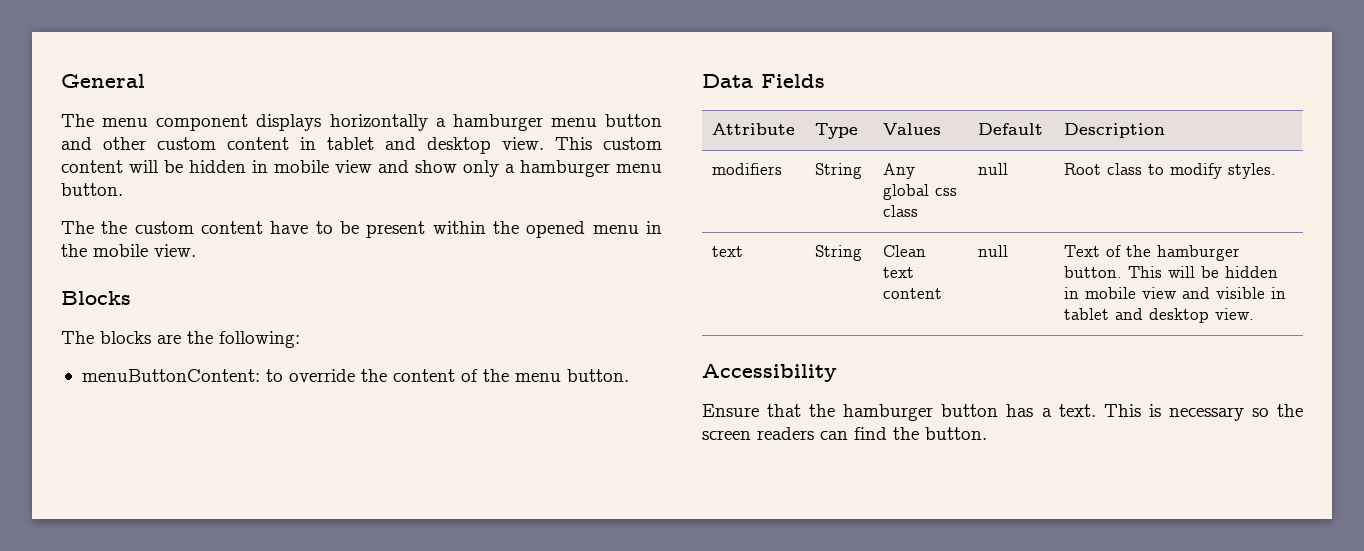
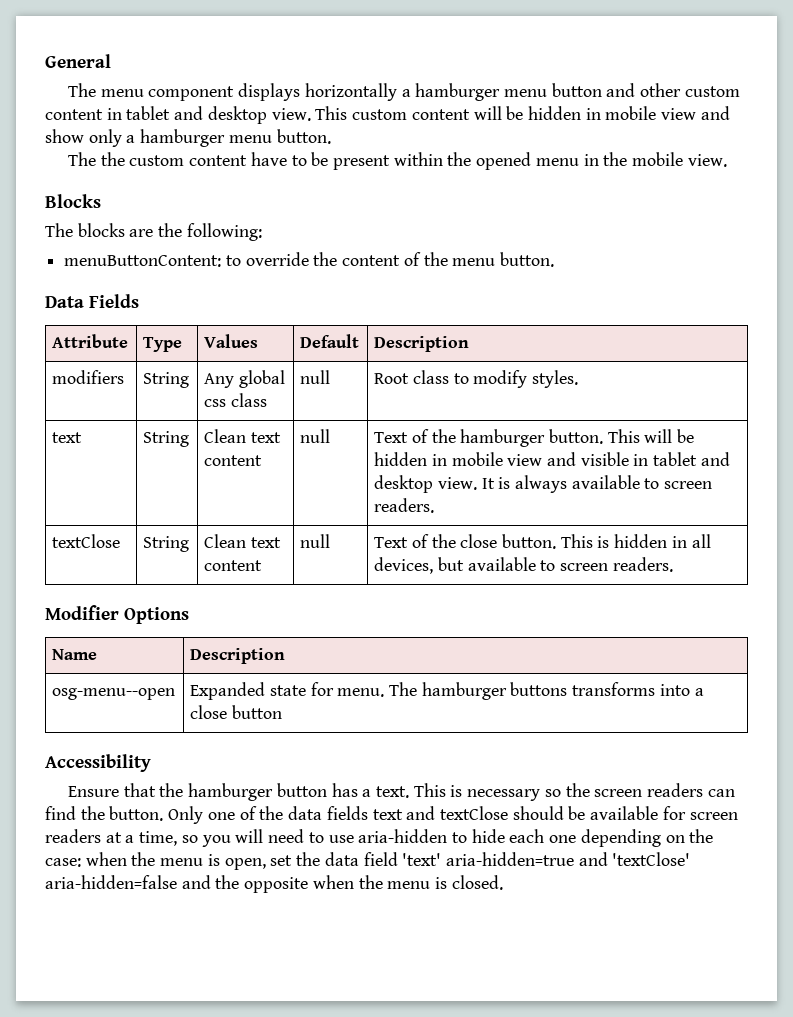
- text | String | Clean text content | null | Text of the hamburger button. This will be hidden in mobile view and visible in tablet and desktop view.
+ text | String | Clean text content | null | Text of the hamburger button. This will be hidden in mobile view and visible in tablet and desktop view. It is always available to screen readers.
+ textClose | String | Clean text content | null | Text of the close button. This is hidden in all devices, but available to screen readers.
+ Modifier Options
+ Name | Description
+ osg-menu--open | Expanded state for menu. The hamburger buttons transforms into a close button
+ Only one of the data fields text and textClose should be available for screen readers at a time, so you will need to use aria-hidden to hide each one depending on the case: when the menu is open, set the data field 'text' aria-hidden=true and 'textClose' aria-hidden=false and the opposite when the menu is closed.

